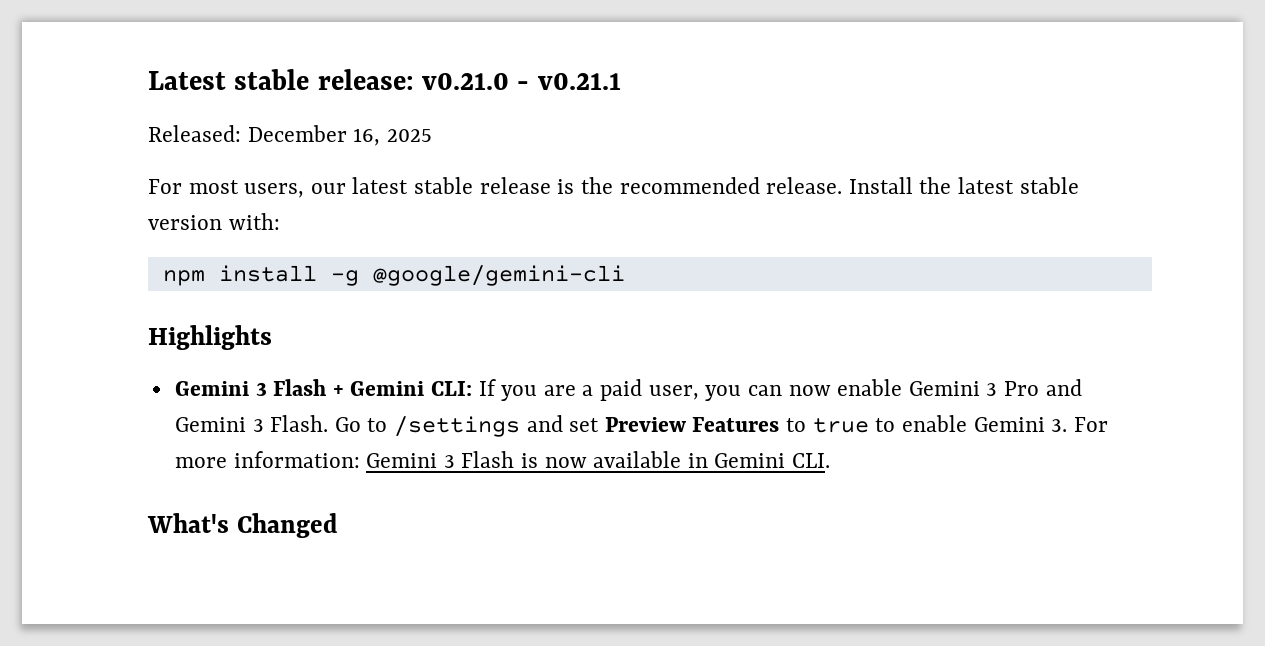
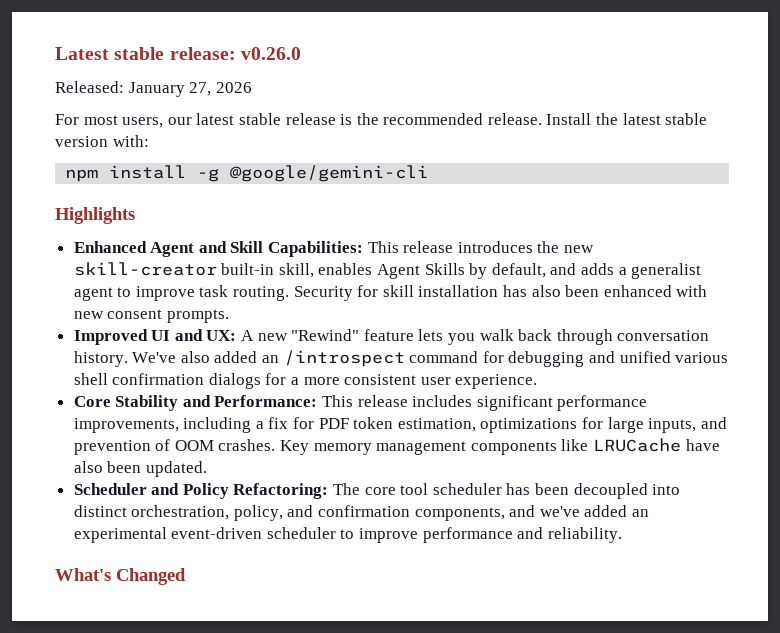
- Latest stable release: v0.21.0 - v0.21.1
- Released: December 16, 2025
+ Latest stable release: v0.26.0
+ Released: January 27, 2026
- Gemini 3 Flash + Gemini CLI: If you are a paid user, you can now enable Gemini 3 Pro and Gemini 3 Flash. Go to /settings and set Preview Features to true to enable Gemini 3. For more information: Gemini 3 Flash is now available in Gemini CLI.
+ Enhanced Agent and Skill Capabilities: This release introduces the new skill-creator built-in skill, enables Agent Skills by default, and adds a generalist agent to improve task routing. Security for skill installation has also been enhanced with new consent prompts.
+ Improved UI and UX: A new "Rewind" feature lets you walk back through conversation history. We've also added an /introspect command for debugging and unified various shell confirmation dialogs for a more consistent user experience.
+ Core Stability and Performance: This release includes significant performance improvements, including a fix for PDF token estimation, optimizations for large inputs, and prevention of OOM crashes. Key memory management components like LRUCache have also been updated.
+ Scheduler and Policy Refactoring: The core tool scheduler has been decoupled into distinct orchestration, policy, and confirmation components, and we've added an experimental event-driven scheduler to improve performance and reliability.

